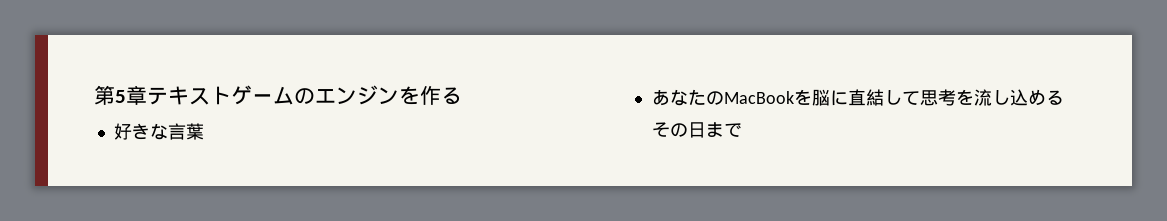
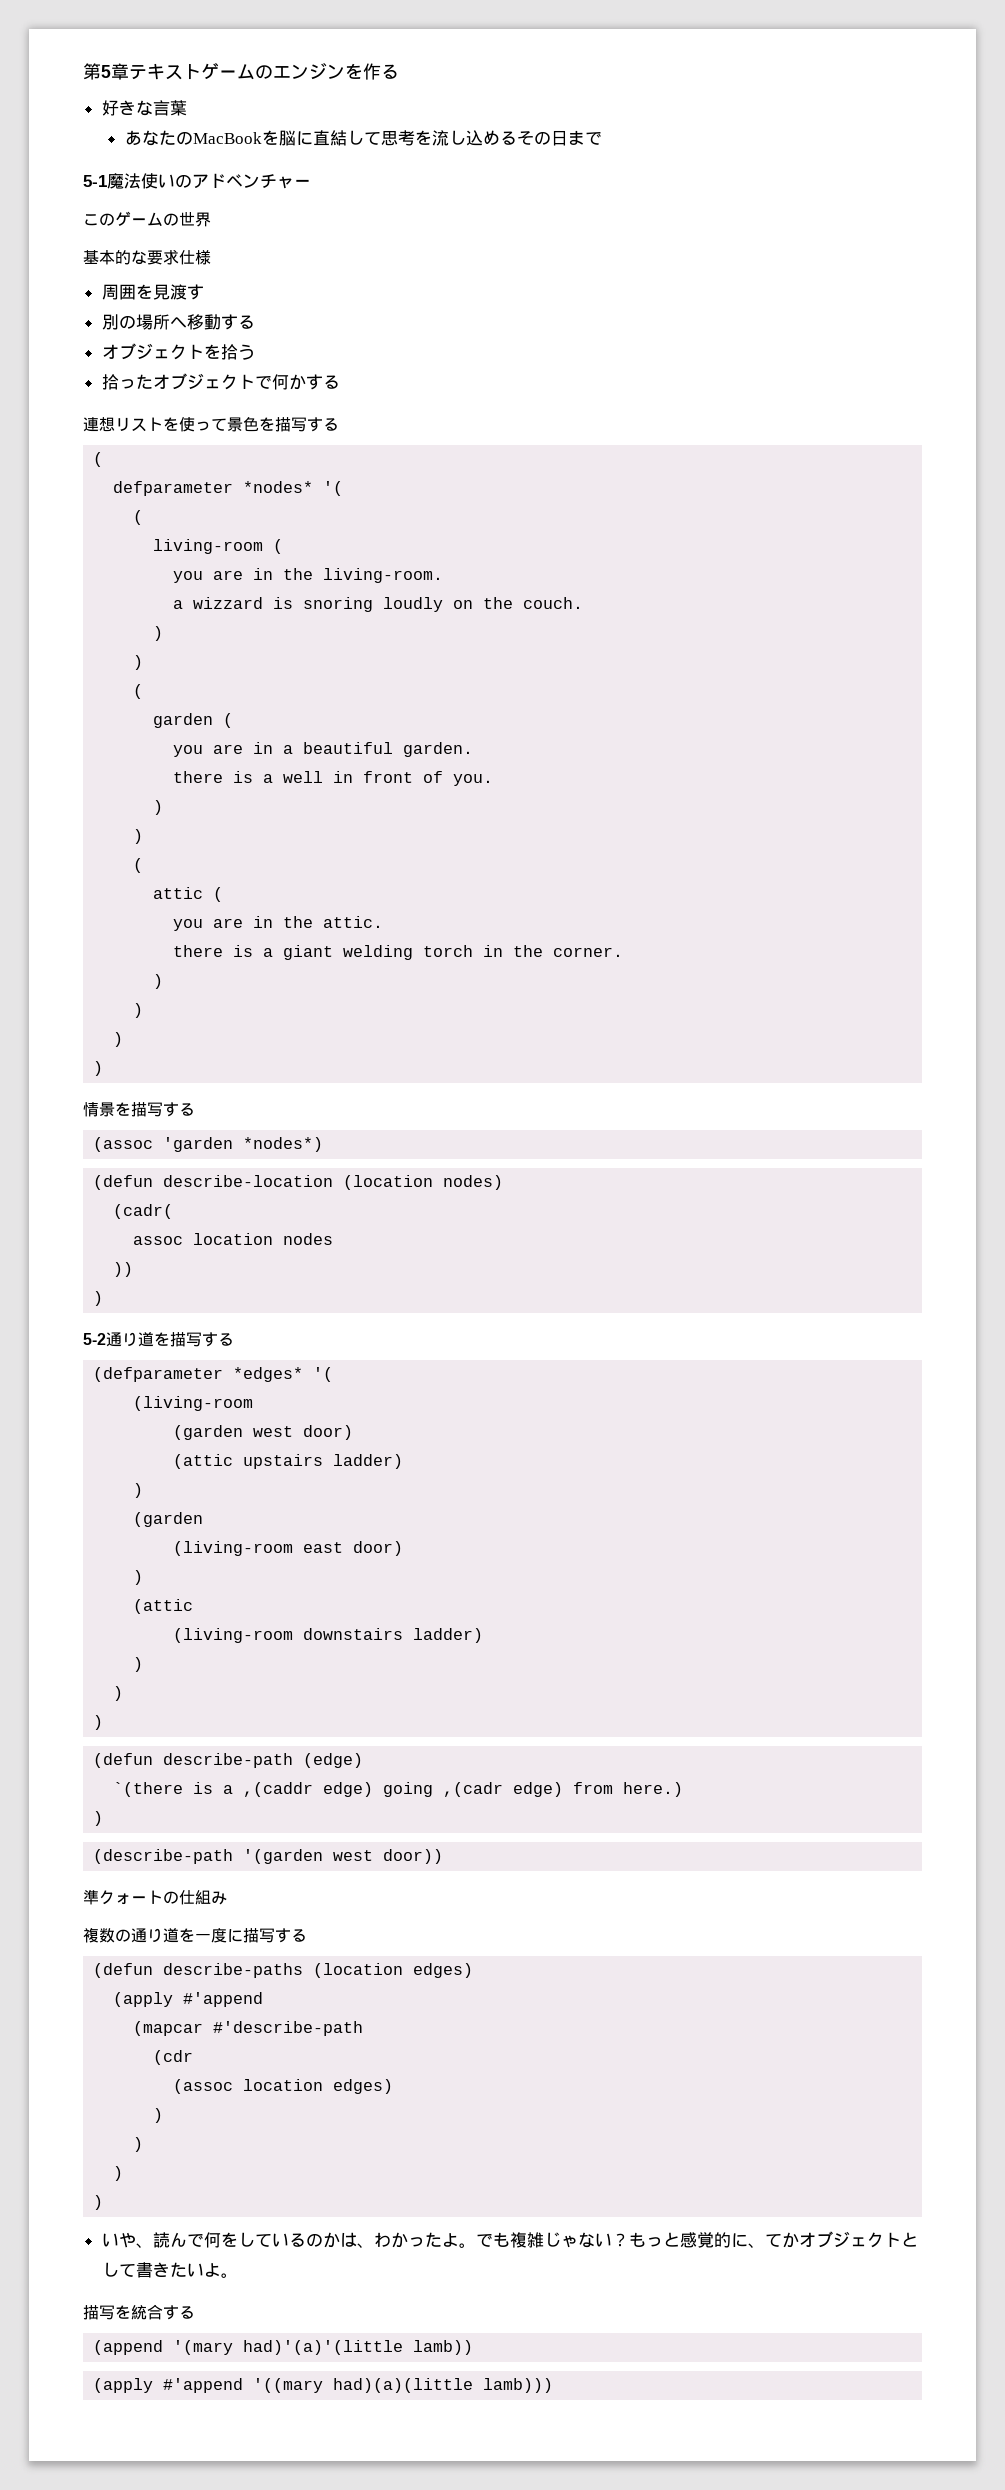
+ 5-1魔法使いのアドベンチャー
+ このゲームの世界
+ 基本的な要求仕様
+ 周囲を見渡す
+ 別の場所へ移動する
+ オブジェクトを拾う
+ 拾ったオブジェクトで何かする
+ 連想リストを使って景色を描写する
+ (
+ defparameter *nodes* '(
+ (
+ living-room (
+ you are in the living-room.
+ a wizzard is snoring loudly on the couch.
+ )
+ )
+ (
+ garden (
+ you are in a beautiful garden.
+ there is a well in front of you.
+ )
+ )
+ (
+ attic (
+ you are in the attic.
+ there is a giant welding torch in the corner.
+ )
+ )
+ )
+ )
+ 情景を描写する
+ (assoc 'garden *nodes*)
+ (defun describe-location (location nodes)
+ (cadr(
+ assoc location nodes
+ ))
+ )
+ 5-2通り道を描写する
+ (defparameter *edges* '(
+ (living-room
+ (garden west door)
+ (attic upstairs ladder)
+ )
+ (garden
+ (living-room east door)
+ )
+ (attic
+ (living-room downstairs ladder)
+ )
+ )
+ )
+ (defun describe-path (edge)
+ `(there is a ,(caddr edge) going ,(cadr edge) from here.)
+ )
+ (describe-path '(garden west door))
+ 準クォートの仕組み
+ 複数の通り道を一度に描写する
+ (defun describe-paths (location edges)
+ (apply #'append
+ (mapcar #'describe-path
+ (cdr
+ (assoc location edges)
+ )
+ )
+ )
+ )
+ いや、読んで何をしているのかは、わかったよ。でも複雑じゃない？もっと感覚的に、てかオブジェクトとして書きたいよ。
+ 描写を統合する
+ (append '(mary had)'(a)'(little lamb))
+ (apply #'append '((mary had)(a)(little lamb)))

